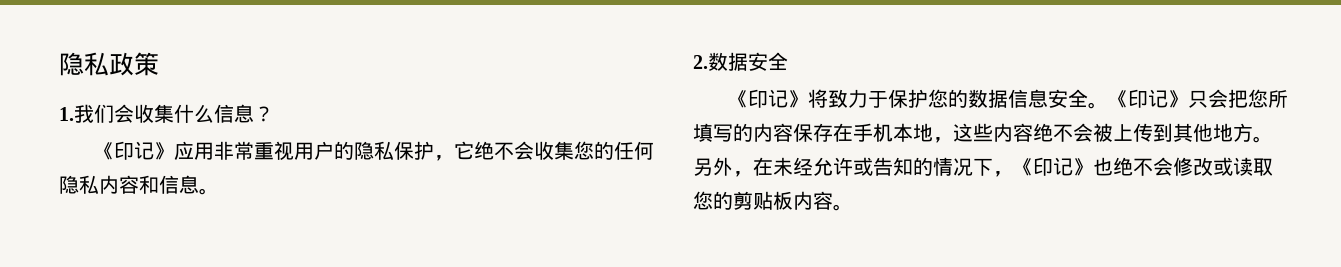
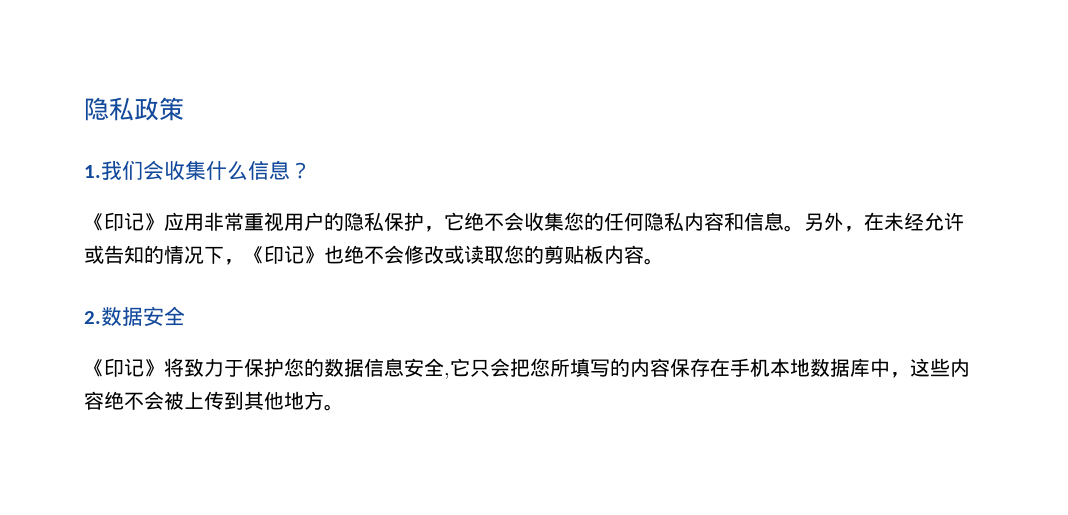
- 《印记》应用非常重视用户的隐私保护，它绝不会收集您的任何隐私内容和信息。
- 2.数据安全
- 《印记》将致力于保护您的数据信息安全。《印记》只会把您所填写的内容保存在手机本地，这些内容绝不会被上传到其他地方。另外，在未经允许或告知的情况下，《印记》也绝不会修改或读取您的剪贴板内容。
+ 《印记》应用非常重视用户的隐私保护，它绝不会收集您的任何隐私内容和信息。另外，在未经允许或告知的情况下，《印记》也绝不会修改或读取您的剪贴板内容。
+ 2.数据安全
+ 《印记》将致力于保护您的数据信息安全,它只会把您所填写的内容保存在手机本地数据库中，这些内容绝不会被上传到其他地方。

